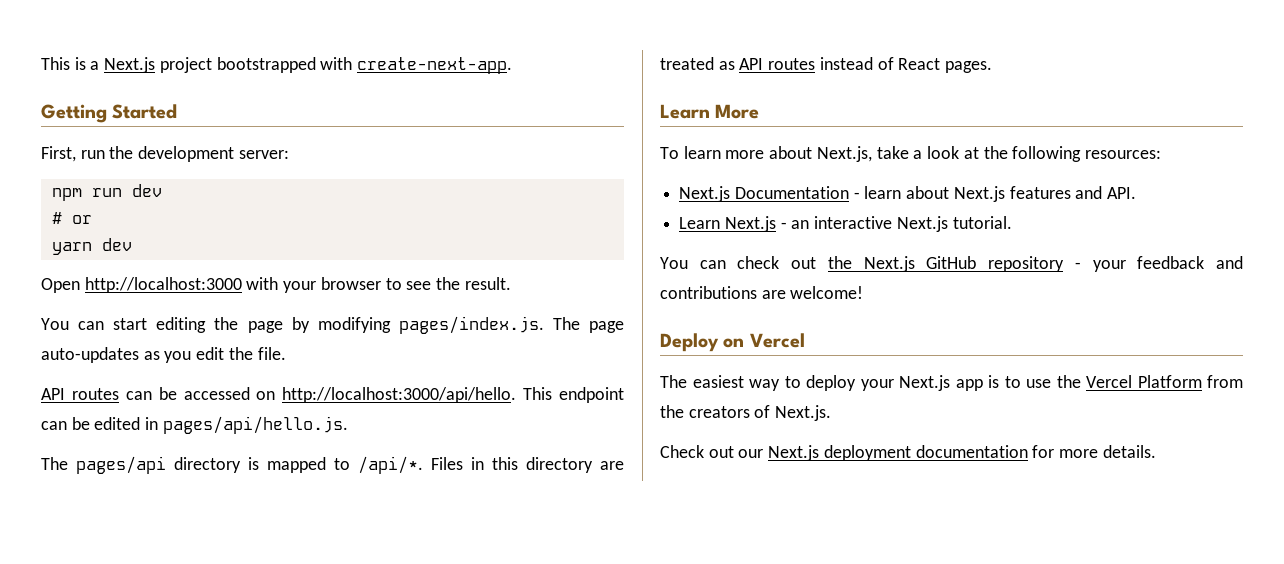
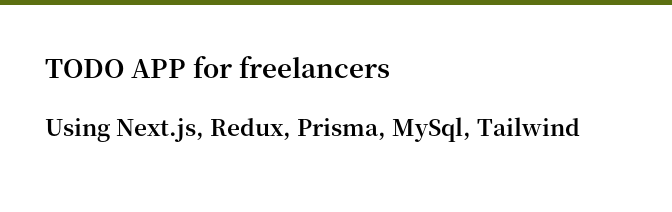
- This is a Next.js project bootstrapped with create-next-app.
- Getting Started
- First, run the development server:
- npm run dev
- # or
- yarn dev
- Open http://localhost:3000 with your browser to see the result.
- You can start editing the page by modifying pages/index.js. The page auto-updates as you edit the file.
- API routes can be accessed on http://localhost:3000/api/hello. This endpoint can be edited in pages/api/hello.js.
- The pages/api directory is mapped to /api/*. Files in this directory are treated as API routes instead of React pages.
- Learn More
- To learn more about Next.js, take a look at the following resources:
- Next.js Documentation - learn about Next.js features and API.
- Learn Next.js - an interactive Next.js tutorial.
- You can check out the Next.js GitHub repository - your feedback and contributions are welcome!
- Deploy on Vercel
- The easiest way to deploy your Next.js app is to use the Vercel Platform from the creators of Next.js.
- Check out our Next.js deployment documentation for more details.
+ TODO APP for freelancers
+ Using Next.js, Redux, Prisma, MySql, Tailwind

